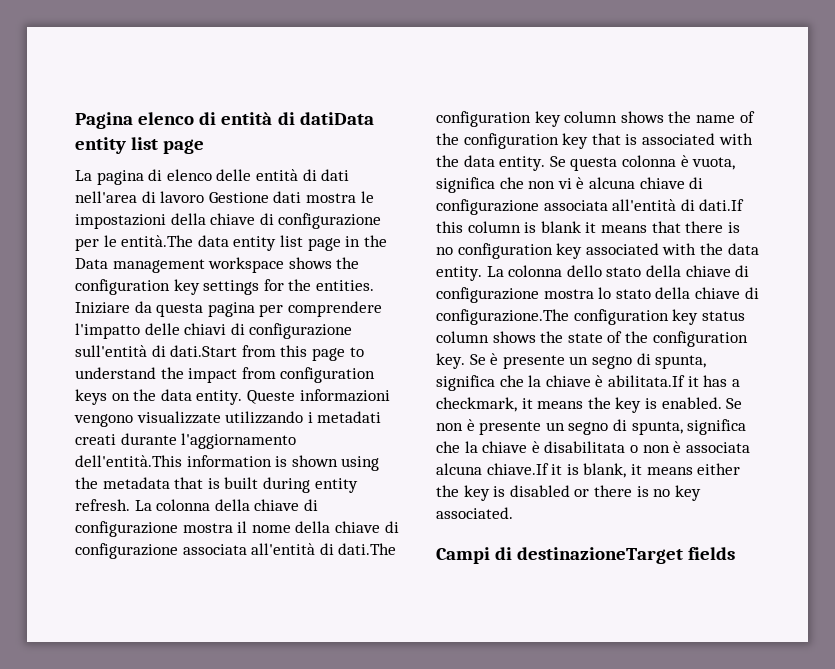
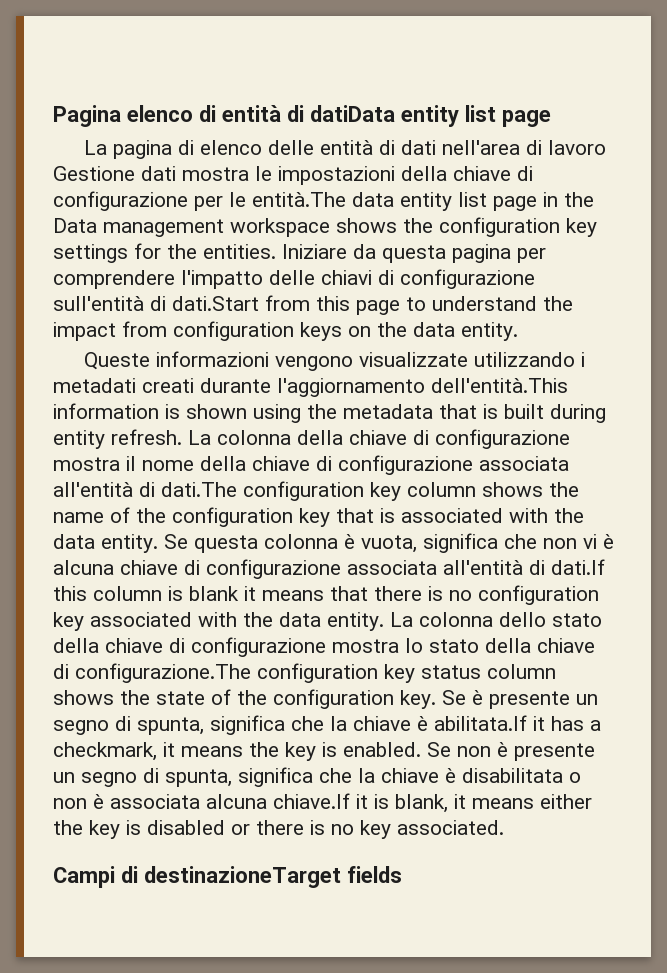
- Iniziare da questa pagina per comprendere l'impatto delle chiavi di configurazione sull'entità di dati.Start from this page to understand the impact from configuration keys on the data entity. Queste informazioni vengono visualizzate utilizzando i metadati creati durante l'aggiornamento dell'entità.This information is shown using the metadata that is built during entity refresh.
+ Iniziare da questa pagina per comprendere l'impatto delle chiavi di configurazione sull'entità di dati.Start from this page to understand the impact from configuration keys on the data entity.
+ Queste informazioni vengono visualizzate utilizzando i metadati creati durante l'aggiornamento dell'entità.This information is shown using the metadata that is built during entity refresh.

